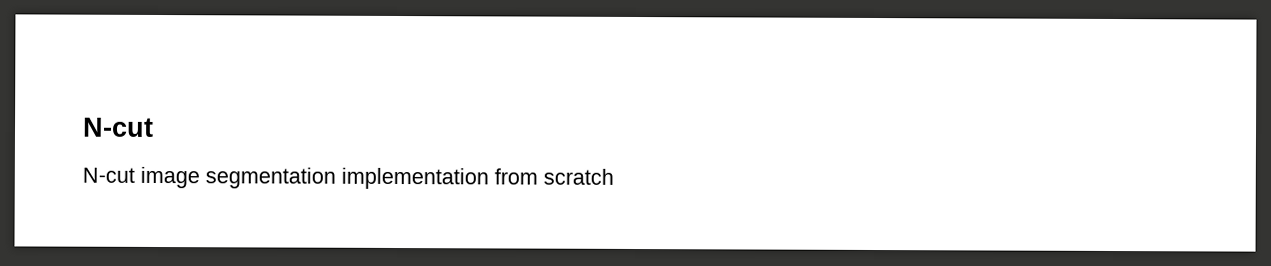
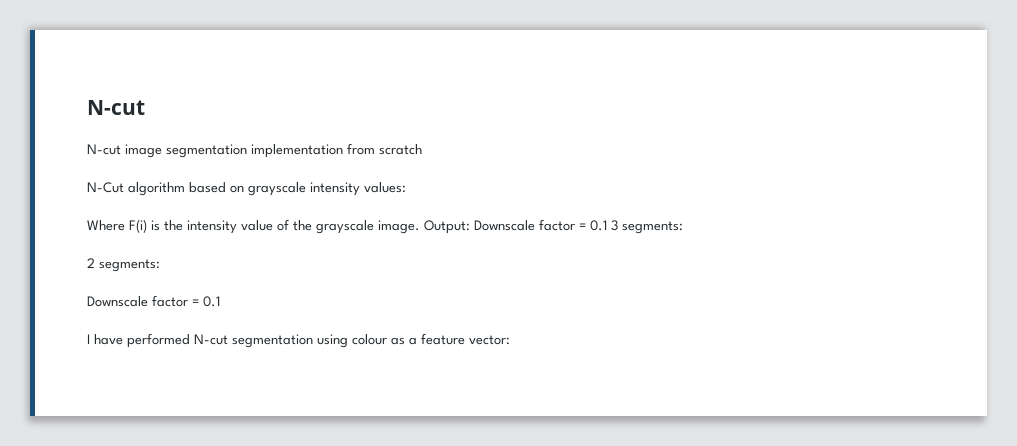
+ N-Cut algorithm based on grayscale intensity values:
+ Where F(i) is the intensity value of the grayscale image. Output: Downscale factor = 0.1 3 segments:
+ 2 segments:
+ Downscale factor = 0.1
+ I have performed N-cut segmentation using colour as a feature vector:

